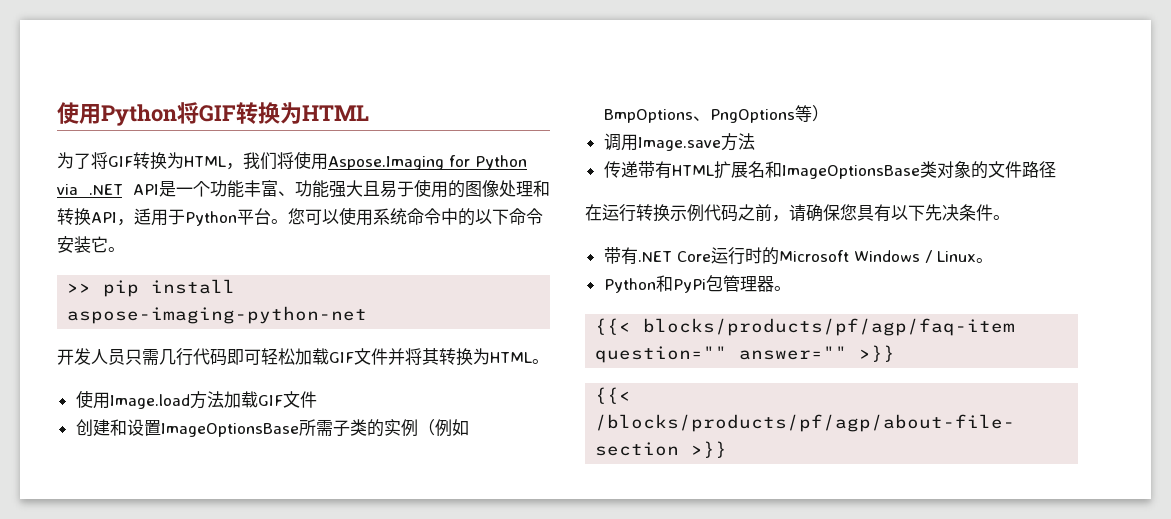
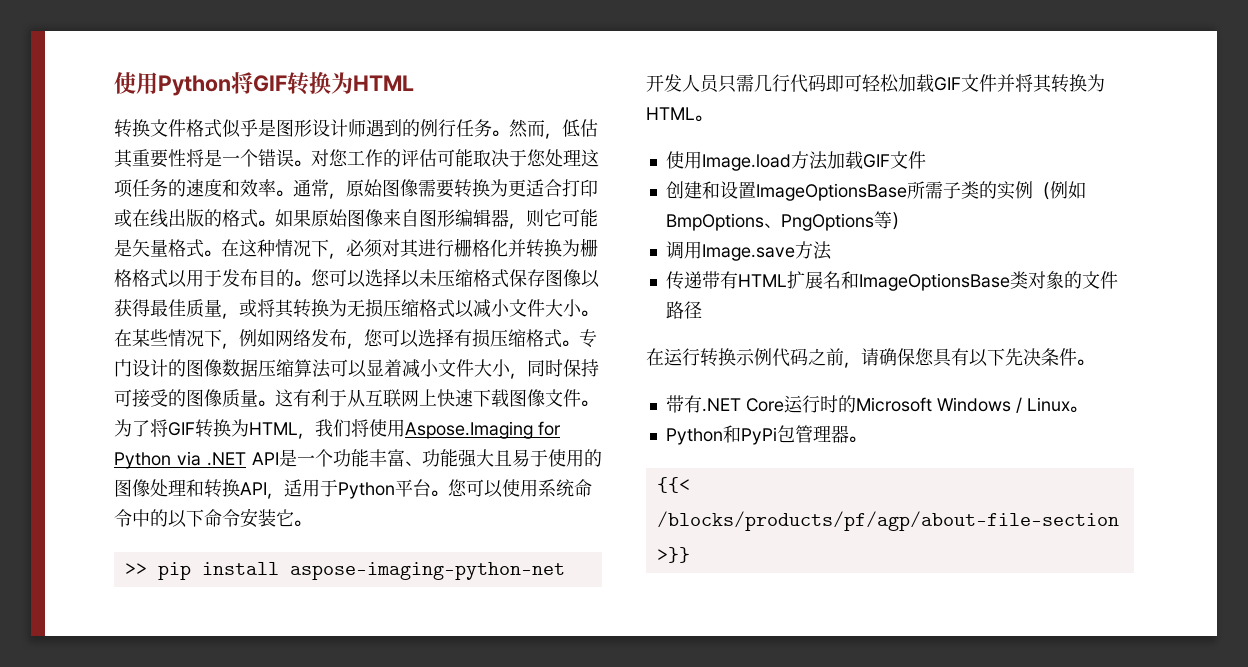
+ 转换文件格式似乎是图形设计师遇到的例行任务。然而，低估其重要性将是一个错误。对您工作的评估可能取决于您处理这项任务的速度和效率。通常，原始图像需要转换为更适合打印或在线出版的格式。如果原始图像来自图形编辑器，则它可能是矢量格式。在这种情况下，必须对其进行栅格化并转换为栅格格式以用于发布目的。您可以选择以未压缩格式保存图像以获得最佳质量，或将其转换为无损压缩格式以减小文件大小。在某些情况下，例如网络发布，您可以选择有损压缩格式。专门设计的图像数据压缩算法可以显着减小文件大小，同时保持可接受的图像质量。这有利于从互联网上快速下载图像文件。
- {{< blocks/products/pf/agp/faq-item question="" answer="" >}}

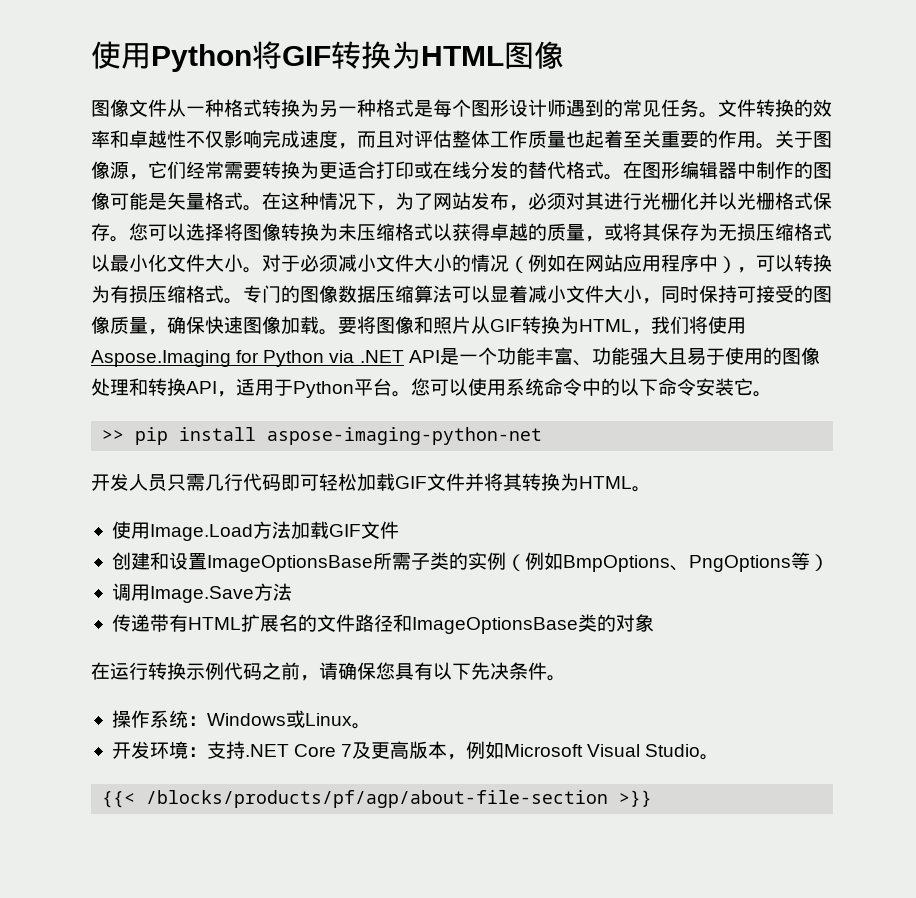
- 使用Python将GIF转换为HTML
- 转换文件格式似乎是图形设计师遇到的例行任务。然而，低估其重要性将是一个错误。对您工作的评估可能取决于您处理这项任务的速度和效率。通常，原始图像需要转换为更适合打印或在线出版的格式。如果原始图像来自图形编辑器，则它可能是矢量格式。
+ 使用Python将GIF转换为HTML图像
+ 图像文件从一种格式转换为另一种格式是每个图形设计师遇到的常见任务。文件转换的效率和卓越性不仅影响完成速度，而且对评估整体工作质量也起着至关重要的作用。关于图像源，它们经常需要转换为更适合打印或在线分发的替代格式。在图形编辑器中制作的图像可能是矢量格式。
- 在这种情况下，必须对其进行栅格化并转换为栅格格式以用于发布目的。您可以选择以未压缩格式保存图像以获得最佳质量，或将其转换为无损压缩格式以减小文件大小。在某些情况下，例如网络发布，您可以选择有损压缩格式。
+ 在这种情况下，为了网站发布，必须对其进行光栅化并以光栅格式保存。您可以选择将图像转换为未压缩格式以获得卓越的质量，或将其保存为无损压缩格式以最小化文件大小。对于必须减小文件大小的情况（例如在网站应用程序中），可以转换为有损压缩格式。
- 专门设计的图像数据压缩算法可以显着减小文件大小，同时保持可接受的图像质量。这有利于从互联网上快速下载图像文件。为了将GIF转换为HTML，我们将使用Aspose.Imaging for Python via .NET API是一个功能丰富、功能强大且易于使用的图像处理和转换API，适用于Python平台。
+ 专门的图像数据压缩算法可以显着减小文件大小，同时保持可接受的图像质量，确保快速图像加载。要将图像和照片从GIF转换为HTML，我们将使用Aspose.Imaging for Python via .NET API是一个功能丰富、功能强大且易于使用的图像处理和转换API，适用于Python平台。
- 使用Image.load方法加载GIF文件
+ 使用Image.Load方法加载GIF文件
- 调用Image.save方法
+ 调用Image.Save方法
- 传递带有HTML扩展名和ImageOptionsBase类对象的文件路径
+ 传递带有HTML扩展名的文件路径和ImageOptionsBase类的对象
- 带有.NET Core运行时的Microsoft Windows / Linux。
- Python和PyPi包管理器。
+ 操作系统：Windows或Linux。
+ 开发环境：支持.NET Core 7及更高版本，例如Microsoft Visual Studio。

